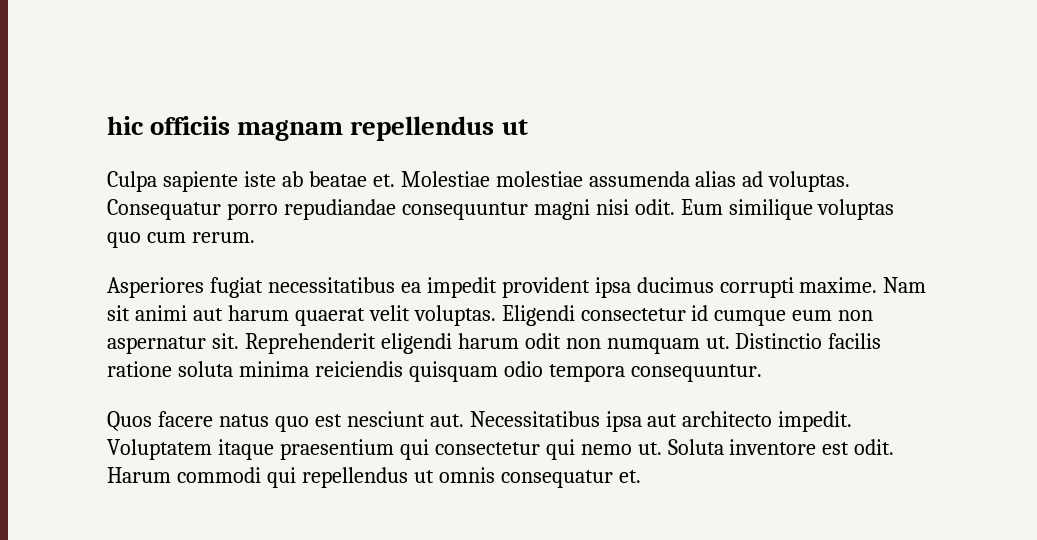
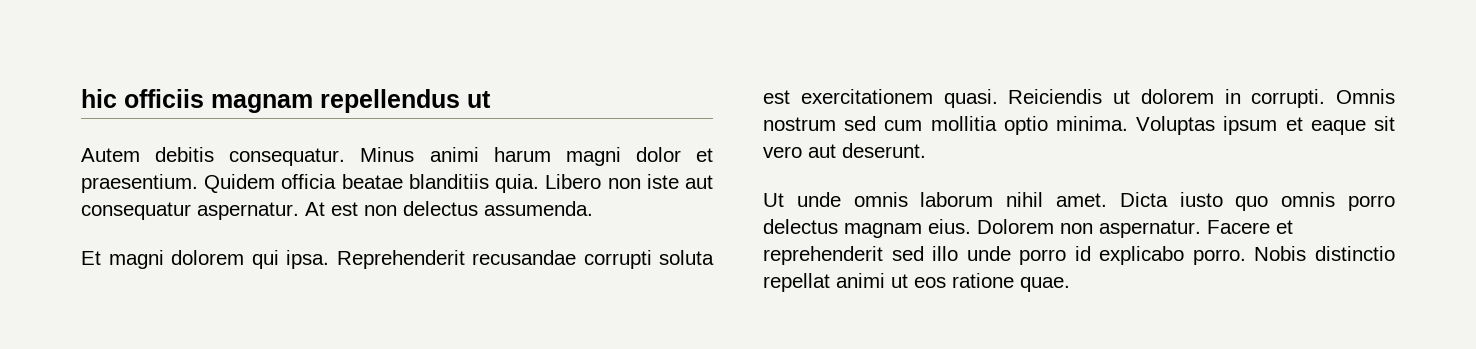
- Culpa sapiente iste ab beatae et. Molestiae molestiae assumenda alias ad voluptas. Consequatur porro repudiandae consequuntur magni nisi odit. Eum similique voluptas quo cum rerum.
- Asperiores fugiat necessitatibus ea impedit provident ipsa ducimus corrupti maxime. Nam sit animi aut harum quaerat velit voluptas. Eligendi consectetur id cumque eum non aspernatur sit. Reprehenderit eligendi harum odit non numquam ut. Distinctio facilis ratione soluta minima reiciendis quisquam odio tempora consequuntur.
- Quos facere natus quo est nesciunt aut. Necessitatibus ipsa aut architecto impedit. Voluptatem itaque praesentium qui consectetur qui nemo ut. Soluta inventore est odit. Harum commodi qui repellendus ut omnis consequatur et.
+ Autem debitis consequatur. Minus animi harum magni dolor et praesentium. Quidem officia beatae blanditiis quia. Libero non iste aut consequatur aspernatur. At est non delectus assumenda.
+ Et magni dolorem qui ipsa. Reprehenderit recusandae corrupti soluta est exercitationem quasi. Reiciendis ut dolorem in corrupti. Omnis nostrum sed cum mollitia optio minima. Voluptas ipsum et eaque sit vero aut deserunt.
+ Ut unde omnis laborum nihil amet. Dicta iusto quo omnis porro delectus magnam eius. Dolorem non aspernatur. Facere et reprehenderit sed illo unde porro id explicabo porro. Nobis distinctio repellat animi ut eos ratione quae.

